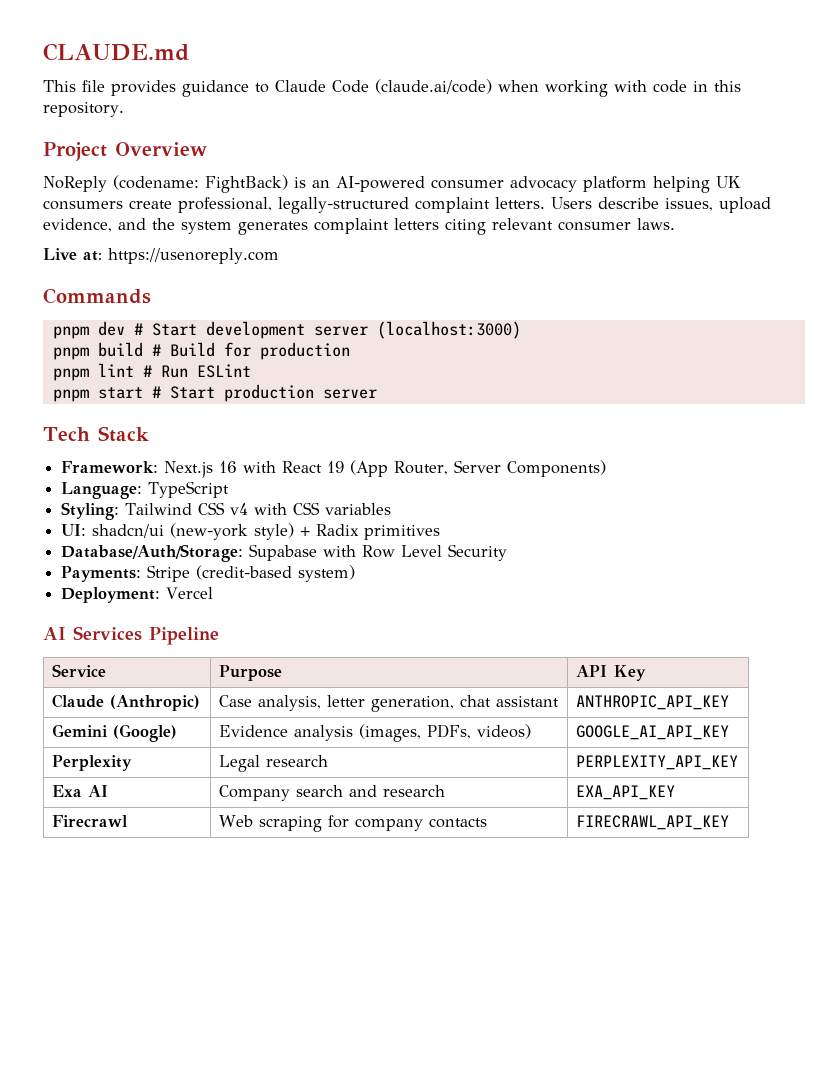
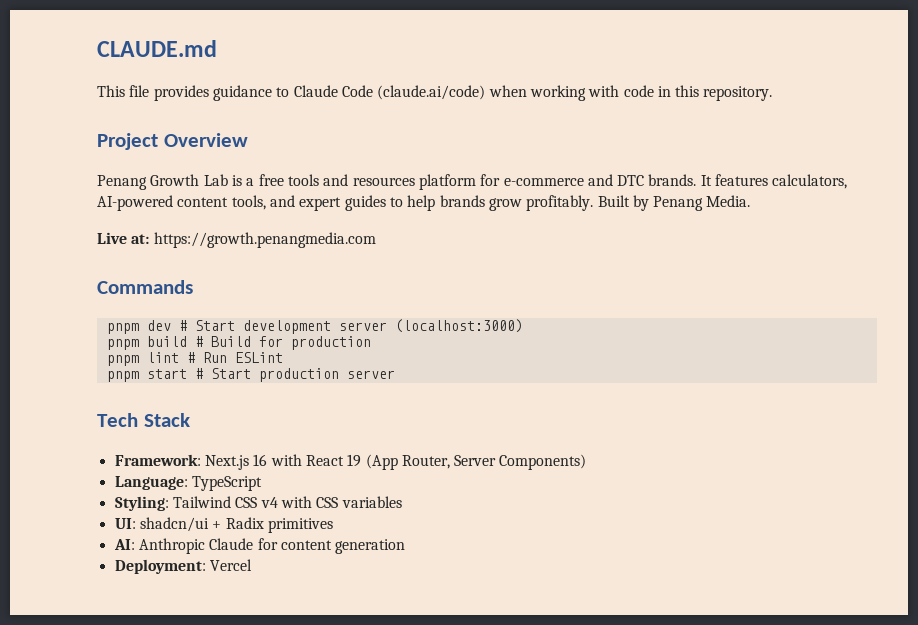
- NoReply (codename: FightBack) is an AI-powered consumer advocacy platform helping UK consumers create professional, legally-structured complaint letters. Users describe issues, upload evidence, and the system generates complaint letters citing relevant consumer laws.
+ Penang Growth Lab is a free tools and resources platform for e-commerce and DTC brands. It features calculators, AI-powered content tools, and expert guides to help brands grow profitably. Built by Penang Media.
- Live at: https://usenoreply.com
+ Live at: https://growth.penangmedia.com
- UI: shadcn/ui (new-york style) + Radix primitives
+ UI: shadcn/ui + Radix primitives
- Database/Auth/Storage: Supabase with Row Level Security
- Payments: Stripe (credit-based system)
+ AI: Anthropic Claude for content generation
  Deployment: Vercel
- AI Services Pipeline
- Service | Purpose | API Key
- Claude (Anthropic) | Case analysis, letter generation, chat assistant | ANTHROPIC_API_KEY
- Gemini (Google) | Evidence analysis (images, PDFs, videos) | GOOGLE_AI_API_KEY
- Perplexity | Legal research | PERPLEXITY_API_KEY
- Exa AI | Company search and research | EXA_API_KEY
- Firecrawl | Web scraping for company contacts | FIRECRAWL_API_KEY

